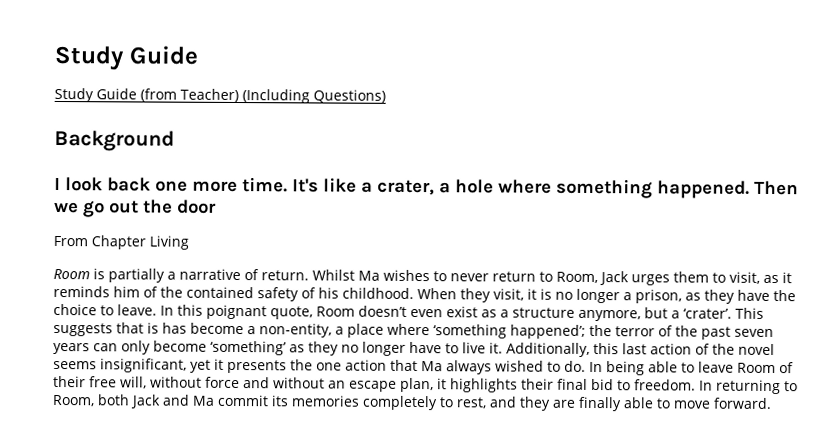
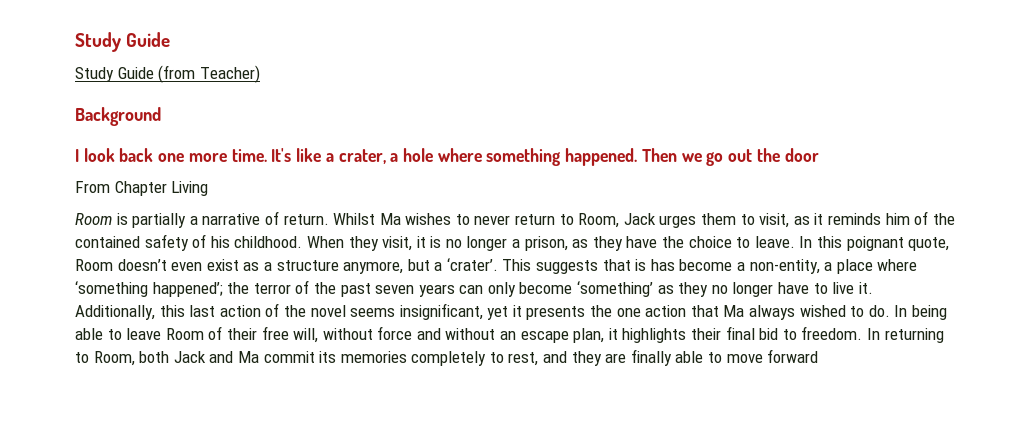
- Study Guide (from Teacher) (Including Questions)
+ Study Guide (from Teacher)
- In returning to Room, both Jack and Ma commit its memories completely to rest, and they are finally able to move forward.
+ In returning to Room, both Jack and Ma commit its memories completely to rest, and they are finally able to move forward

